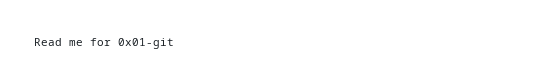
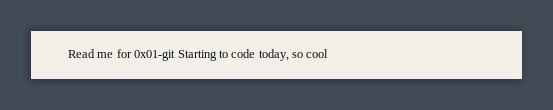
- Read me for 0x01-git
+ Read me for 0x01-git Starting to code today, so cool

